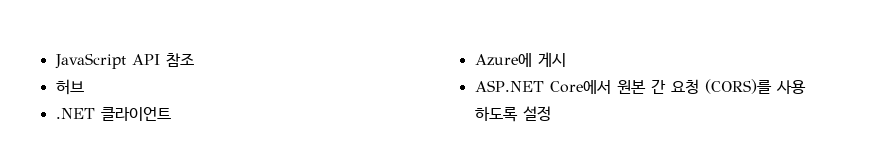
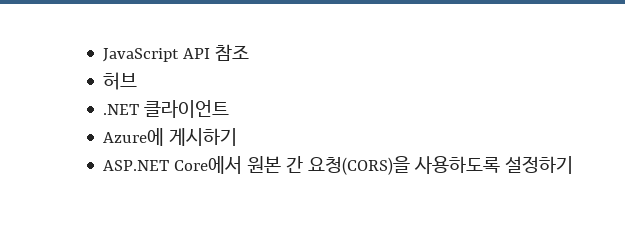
- Azure에 게시
+ Azure에 게시하기
- ASP.NET Core에서 원본 간 요청 (CORS)를 사용 하도록 설정
+ ASP.NET Core에서 원본 간 요청(CORS)을 사용하도록 설정하기

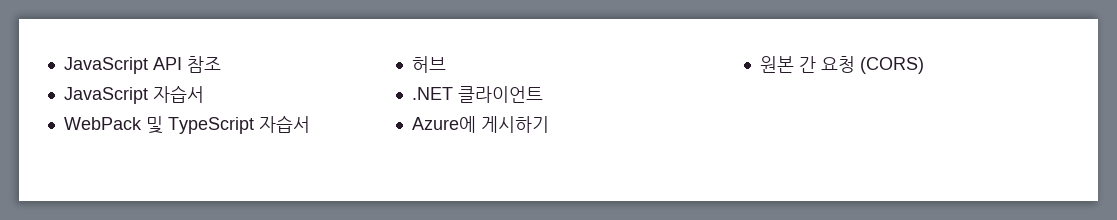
+ JavaScript 자습서
+ WebPack 및 TypeScript 자습서
- ASP.NET Core에서 원본 간 요청(CORS)을 사용하도록 설정하기
+ 원본 간 요청 (CORS)

